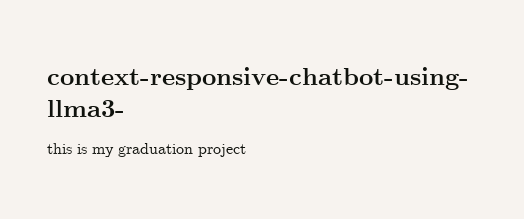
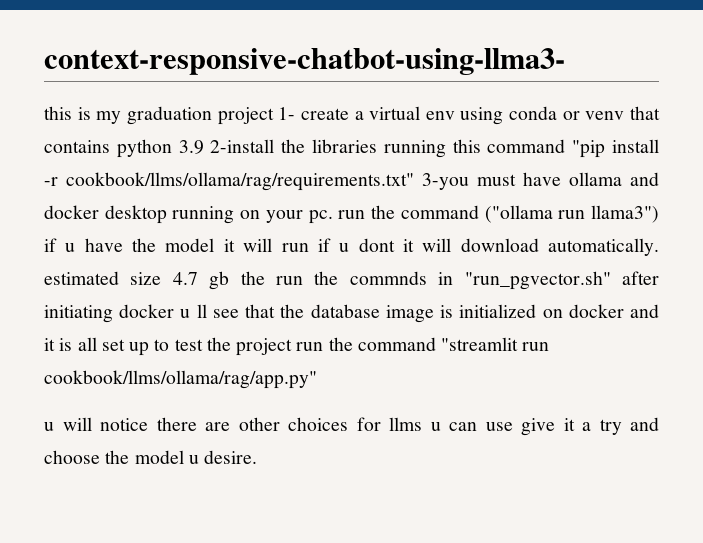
- this is my graduation project
+ this is my graduation project 1- create a virtual env using conda or venv that contains python 3.9 2-install the libraries running this command "pip install -r cookbook/llms/ollama/rag/requirements.txt" 3-you must have ollama and docker desktop running on your pc. run the command ("ollama run llama3") if u have the model it will run if u dont it will download automatically. estimated size 4.7 gb the run the commnds in "run_pgvector.sh" after initiating docker u ll see that the database image is initialized on docker and it is all set up to test the project run the command "streamlit run cookbook/llms/ollama/rag/app.py"
+ u will notice there are other choices for llms u can use give it a try and choose the model u desire.

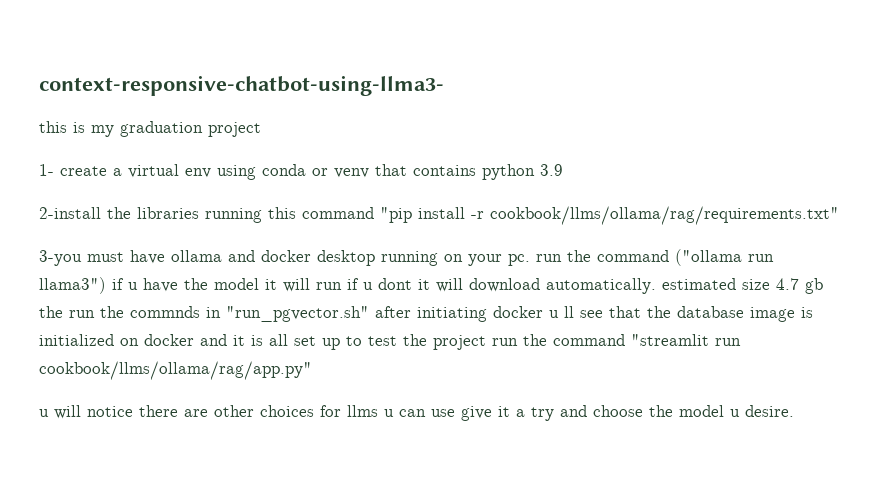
- this is my graduation project 1- create a virtual env using conda or venv that contains python 3.9 2-install the libraries running this command "pip install -r cookbook/llms/ollama/rag/requirements.txt" 3-you must have ollama and docker desktop running on your pc. run the command ("ollama run llama3") if u have the model it will run if u dont it will download automatically. estimated size 4.7 gb the run the commnds in "run_pgvector.sh" after initiating docker u ll see that the database image is initialized on docker and it is all set up to test the project run the command "streamlit run cookbook/llms/ollama/rag/app.py"
+ this is my graduation project
+ 1- create a virtual env using conda or venv that contains python 3.9
+ 2-install the libraries running this command "pip install -r cookbook/llms/ollama/rag/requirements.txt"
+ 3-you must have ollama and docker desktop running on your pc. run the command ("ollama run llama3") if u have the model it will run if u dont it will download automatically. estimated size 4.7 gb the run the commnds in "run_pgvector.sh" after initiating docker u ll see that the database image is initialized on docker and it is all set up to test the project run the command "streamlit run cookbook/llms/ollama/rag/app.py"

